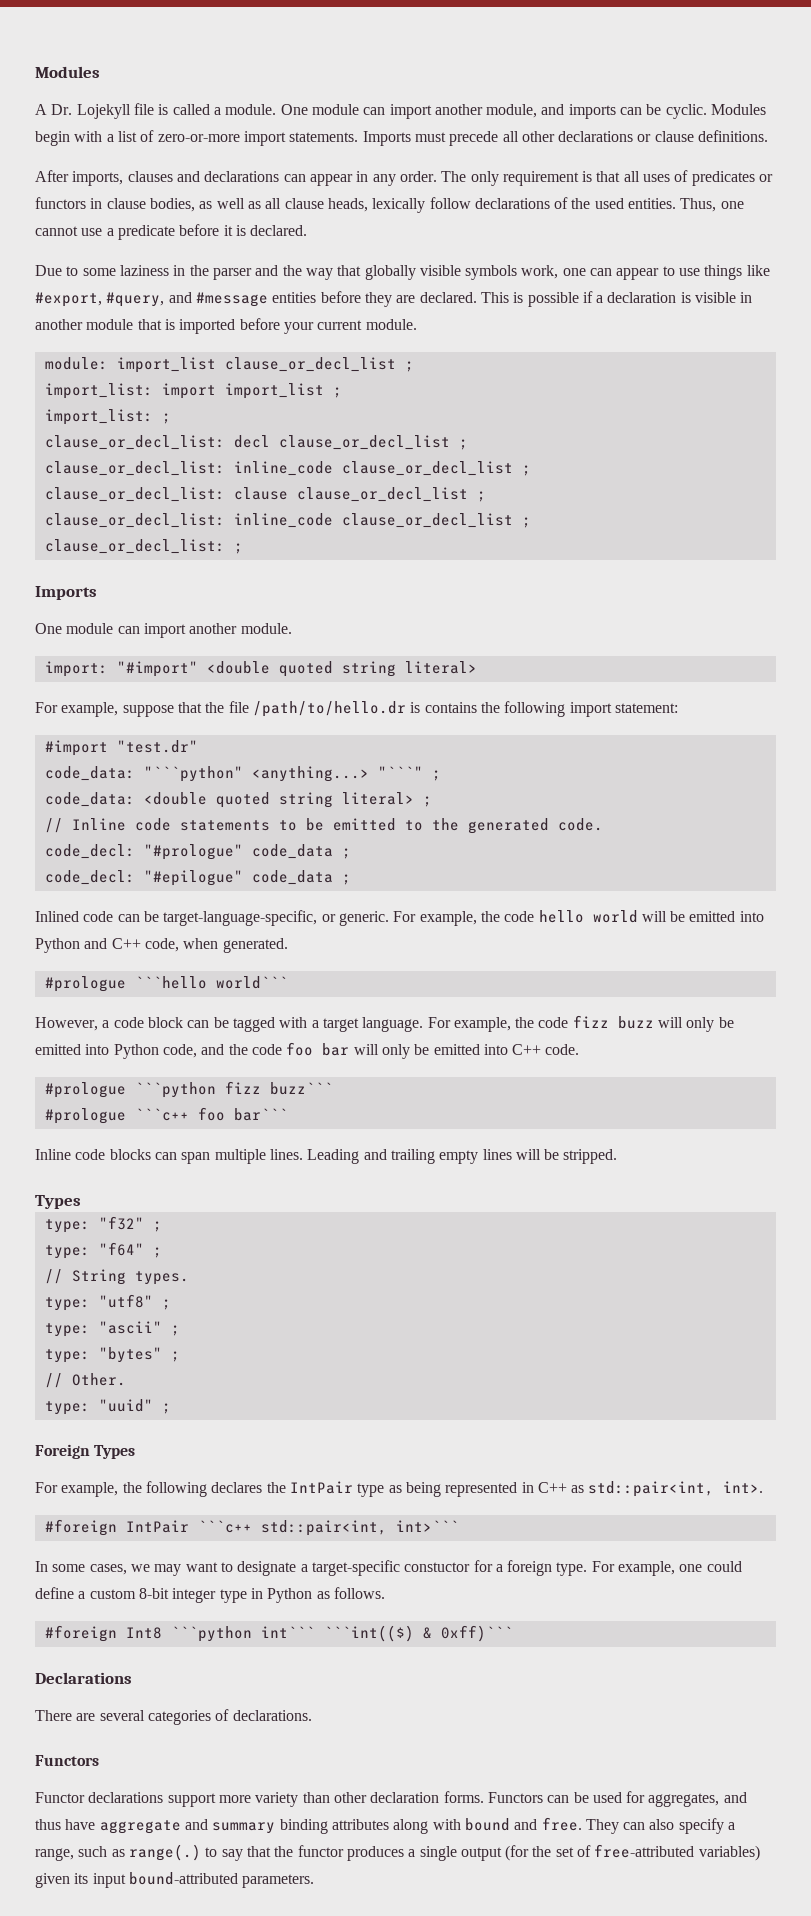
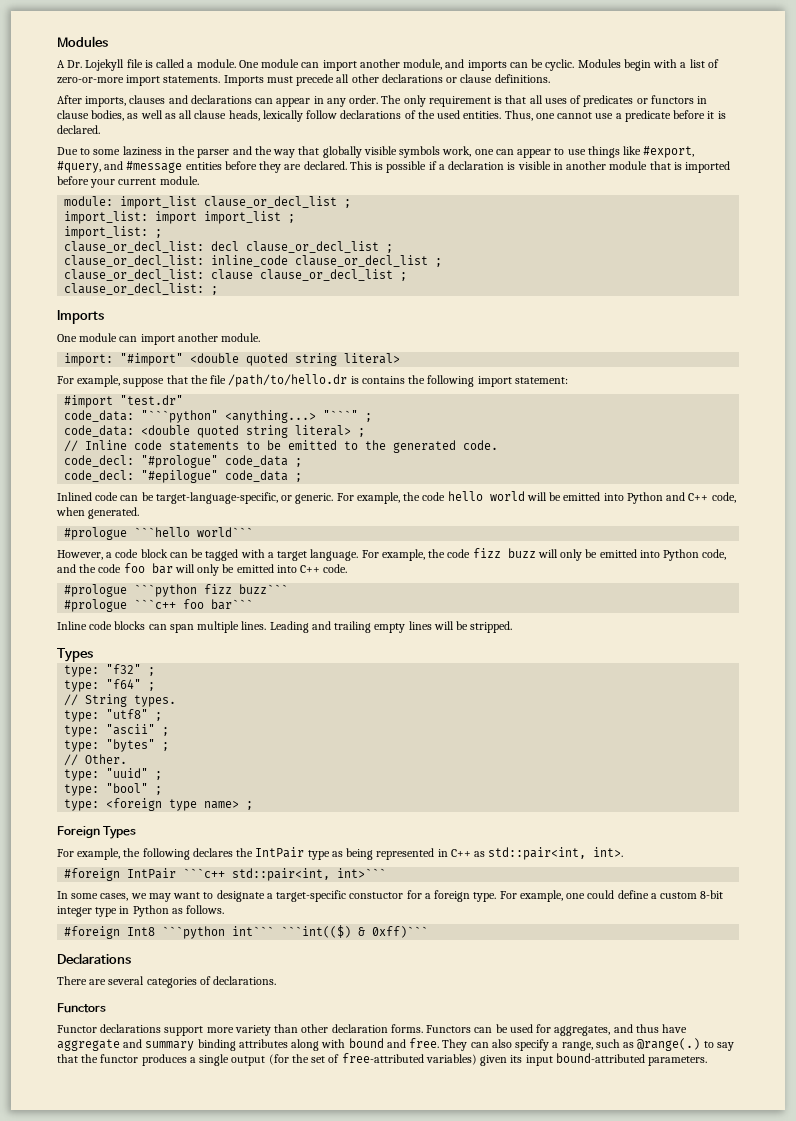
  clause_or_decl_list: clause clause_or_decl_list ;
- clause_or_decl_list: inline_code clause_or_decl_list ;
+ type: "bool" ;
+ type: <foreign type name> ;
- They can also specify a range, such as range(.) to say that the functor produces a single output (for the set of free-attributed variables) given its input bound-attributed parameters.
+ They can also specify a range, such as @range(.) to say that the functor produces a single output (for the set of free-attributed variables) given its input bound-attributed parameters.

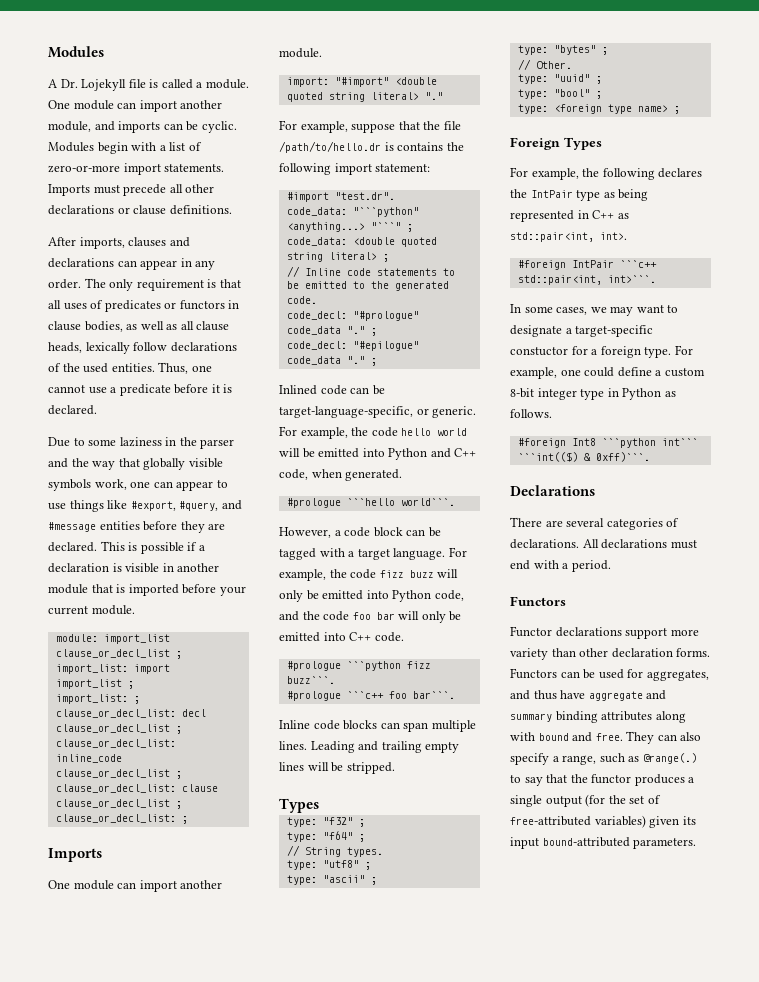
- import: "#import" <double quoted string literal>
+ import: "#import" <double quoted string literal> "."
- #import "test.dr"
+ #import "test.dr".
- code_decl: "#prologue" code_data ;
+ code_decl: "#prologue" code_data "." ;
- code_decl: "#epilogue" code_data ;
+ code_decl: "#epilogue" code_data "." ;
- #prologue ```hello world```
+ #prologue ```hello world```.
- #prologue ```python fizz buzz```
+ #prologue ```python fizz buzz```.
- #prologue ```c++ foo bar```
+ #prologue ```c++ foo bar```.
- #foreign IntPair ```c++ std::pair<int, int>```
+ #foreign IntPair ```c++ std::pair<int, int>```.
- #foreign Int8 ```python int``` ```int(($) & 0xff)```
+ #foreign Int8 ```python int``` ```int(($) & 0xff)```.
+ All declarations must end with a period.

